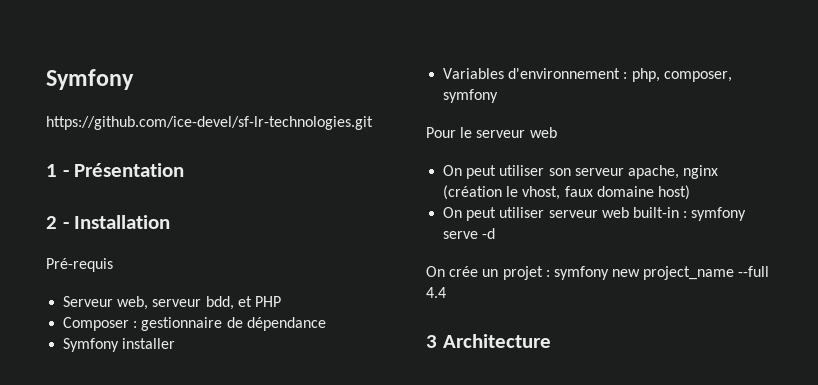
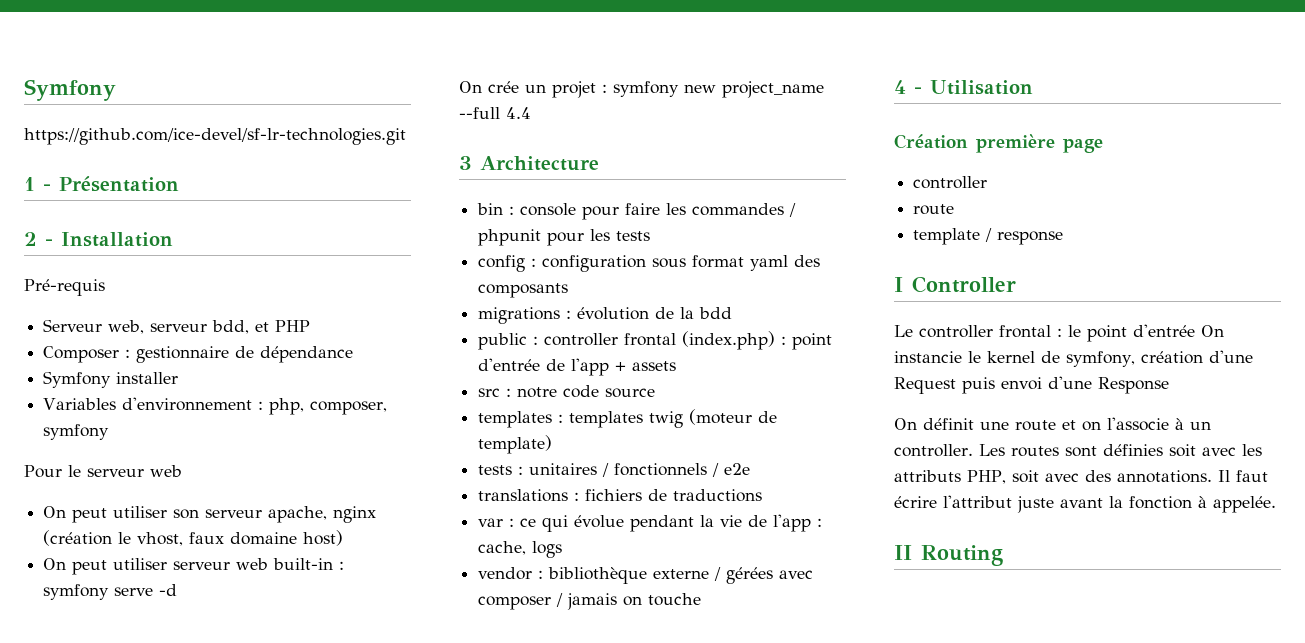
+ bin : console pour faire les commandes / phpunit pour les tests
+ config : configuration sous format yaml des composants
+ migrations : évolution de la bdd
+ public : controller frontal (index.php) : point d'entrée de l'app + assets
+ src : notre code source
+ templates : templates twig (moteur de template)
+ tests : unitaires / fonctionnels / e2e
+ translations : fichiers de traductions
+ var : ce qui évolue pendant la vie de l'app : cache, logs
+ vendor : bibliothèque externe / gérées avec composer / jamais on touche
+ 4 - Utilisation
+ Création première page
+ controller
+ route
+ template / response
+ I Controller
+ Le controller frontal : le point d'entrée On instancie le kernel de symfony, création d'une Request puis envoi d'une Response
+ On définit une route et on l'associe à un controller. Les routes sont définies soit avec les attributs PHP, soit avec des annotations. Il faut écrire l'attribut juste avant la fonction à appelée.
+ II Routing

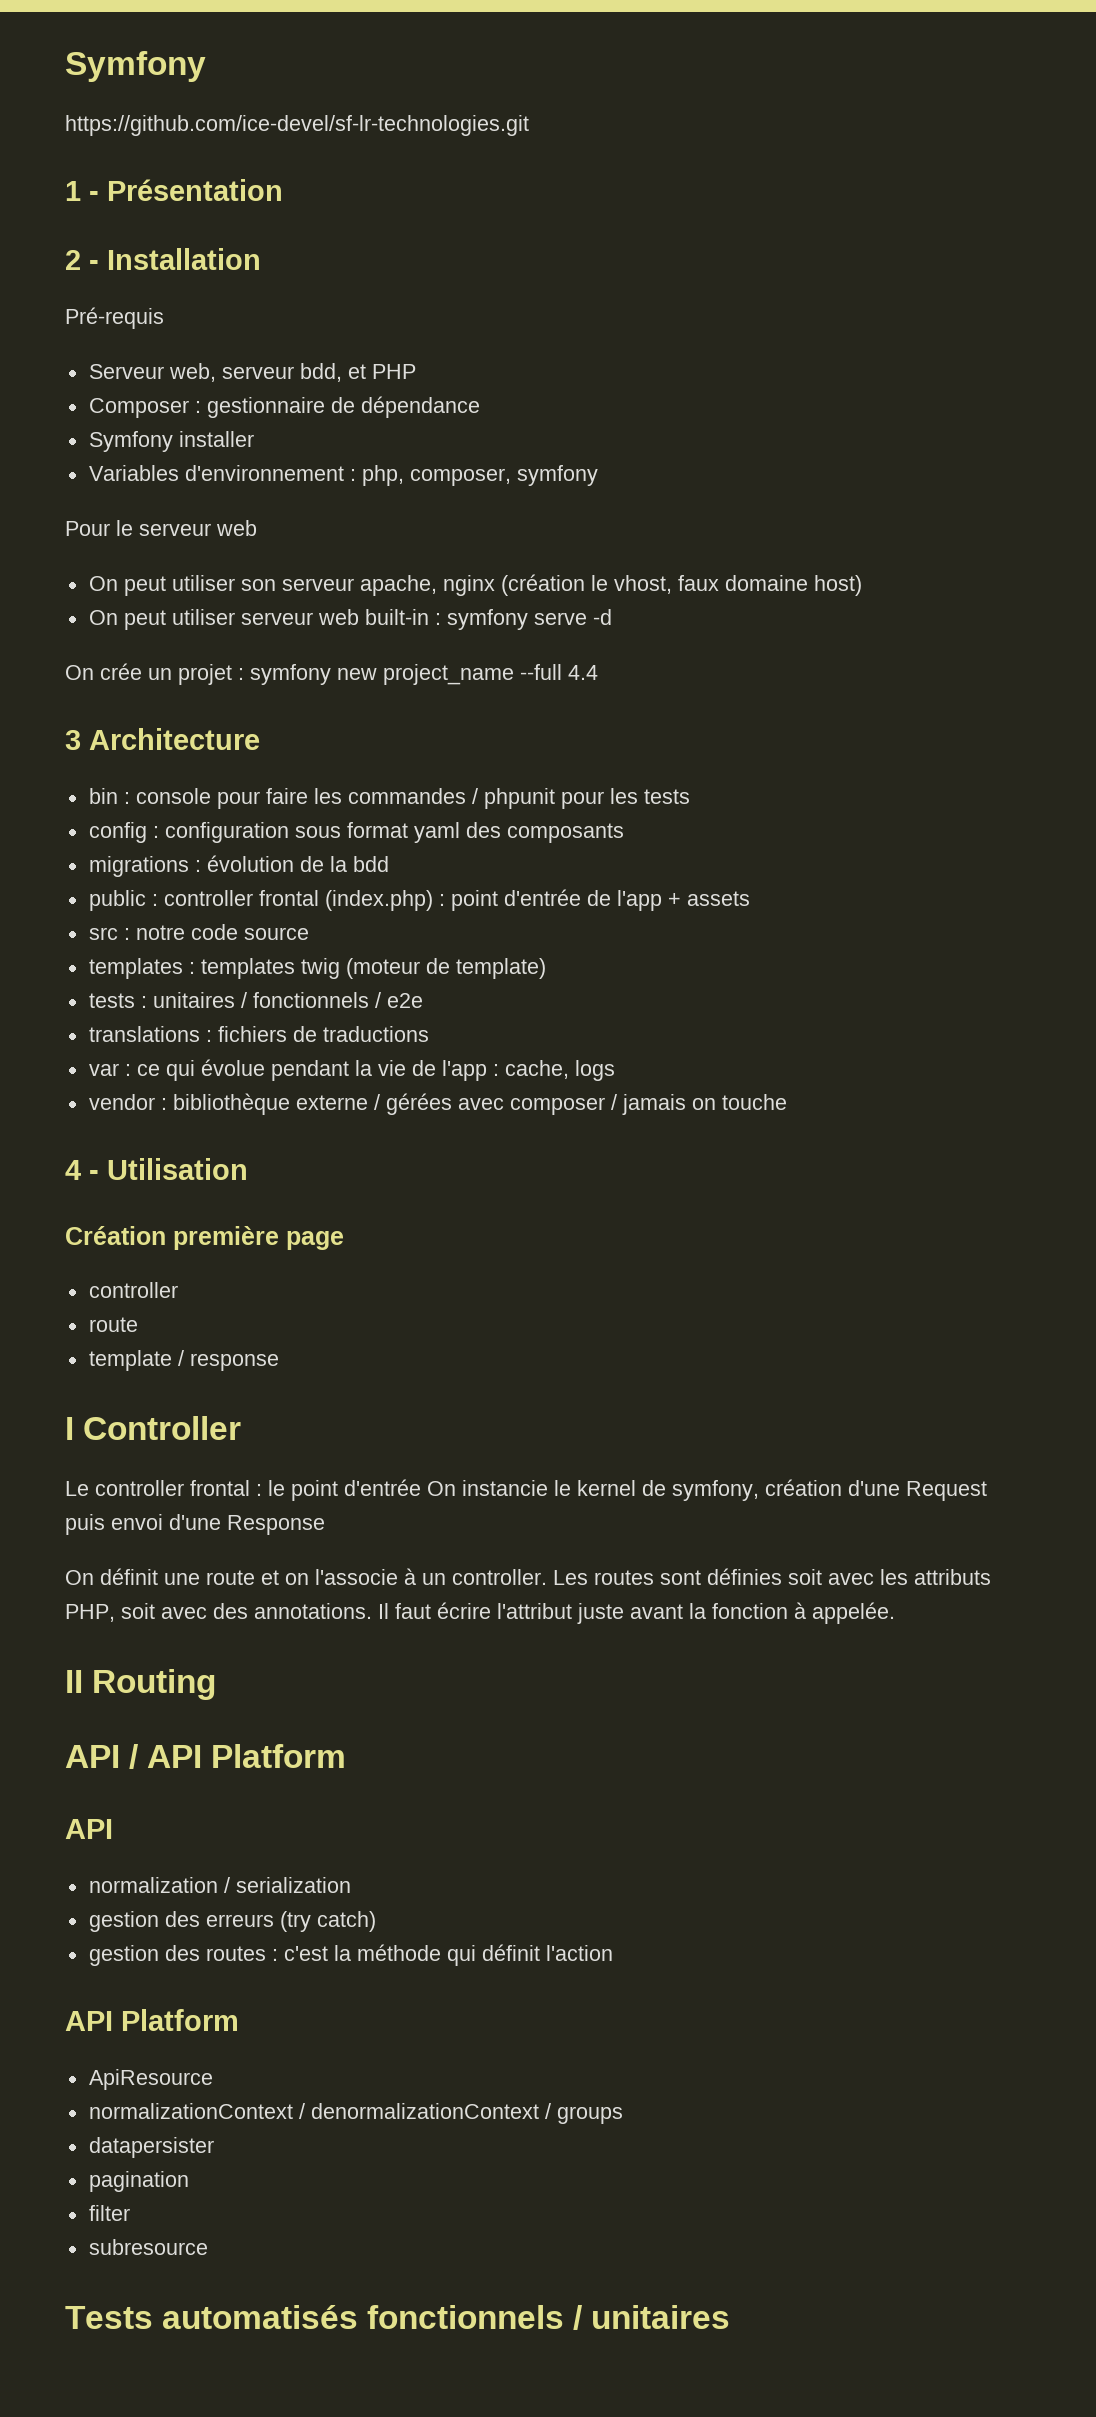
+ API / API Platform
+ API
+ normalization / serialization
+ gestion des erreurs (try catch)
+ gestion des routes : c'est la méthode qui définit l'action
+ API Platform
+ ApiResource
+ normalizationContext / denormalizationContext / groups
+ datapersister
+ pagination
+ filter
+ subresource
+ Tests automatisés fonctionnels / unitaires

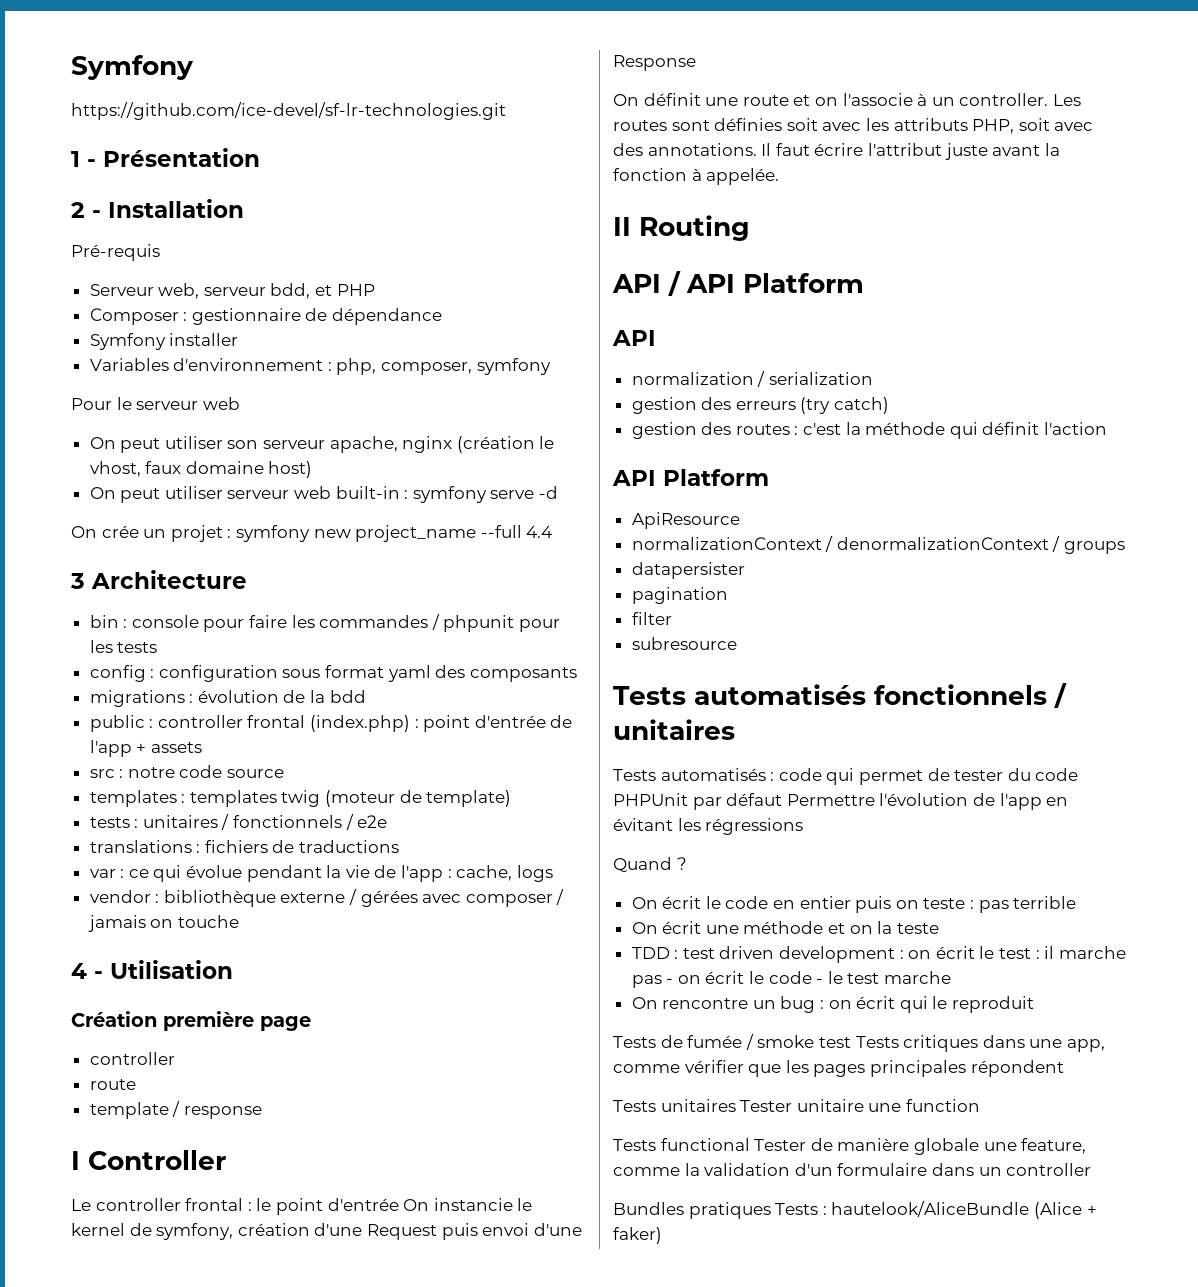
+ Tests automatisés : code qui permet de tester du code PHPUnit par défaut Permettre l'évolution de l'app en évitant les régressions
+ Quand ?
+ On écrit le code en entier puis on teste : pas terrible
+ On écrit une méthode et on la teste
+ TDD : test driven development : on écrit le test : il marche pas - on écrit le code - le test marche
+ On rencontre un bug : on écrit qui le reproduit
+ Tests de fumée / smoke test Tests critiques dans une app, comme vérifier que les pages principales répondent
+ Tests unitaires Tester unitaire une function
+ Tests functional Tester de manière globale une feature, comme la validation d'un formulaire dans un controller
+ Bundles pratiques Tests : hautelook/AliceBundle (Alice + faker)

